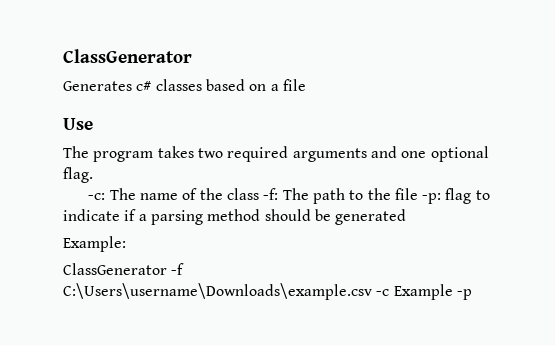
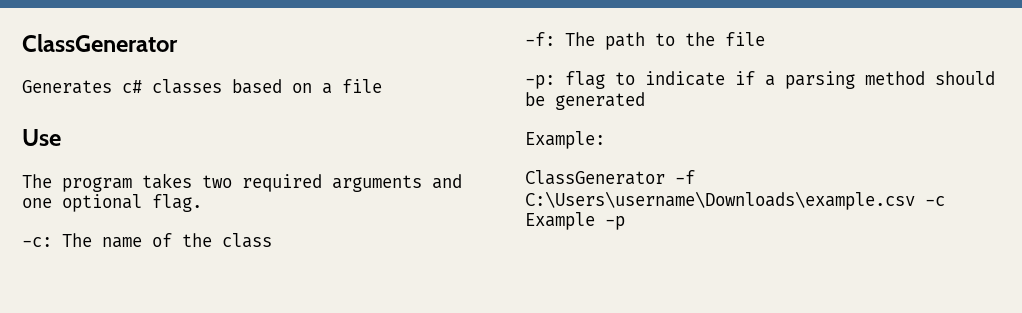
- -c: The name of the class -f: The path to the file -p: flag to indicate if a parsing method should be generated
+ -c: The name of the class
+ -f: The path to the file
+ -p: flag to indicate if a parsing method should be generated

